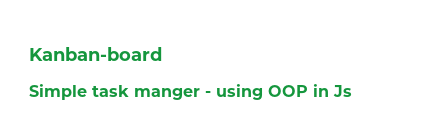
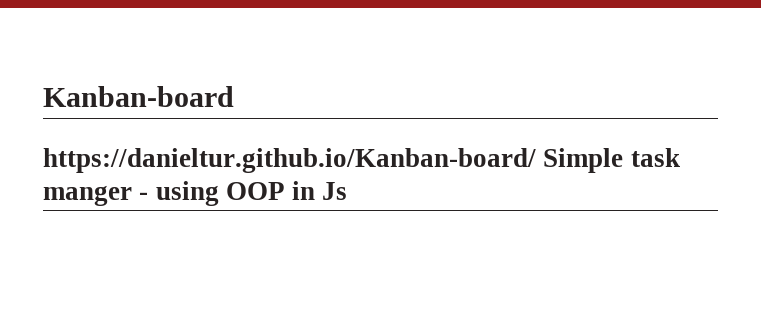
- Simple task manger - using OOP in Js
+ https://danieltur.github.io/Kanban-board/ Simple task manger - using OOP in Js

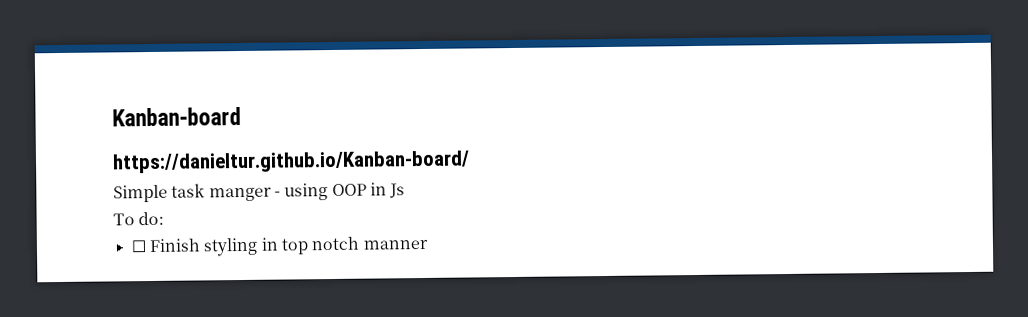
- https://danieltur.github.io/Kanban-board/ Simple task manger - using OOP in Js
+ https://danieltur.github.io/Kanban-board/
+ Simple task manger - using OOP in Js
+ To do:
+ ☐ Finish styling in top notch manner

